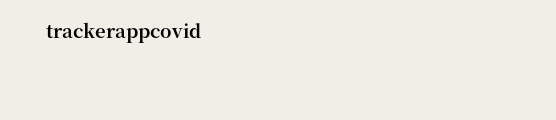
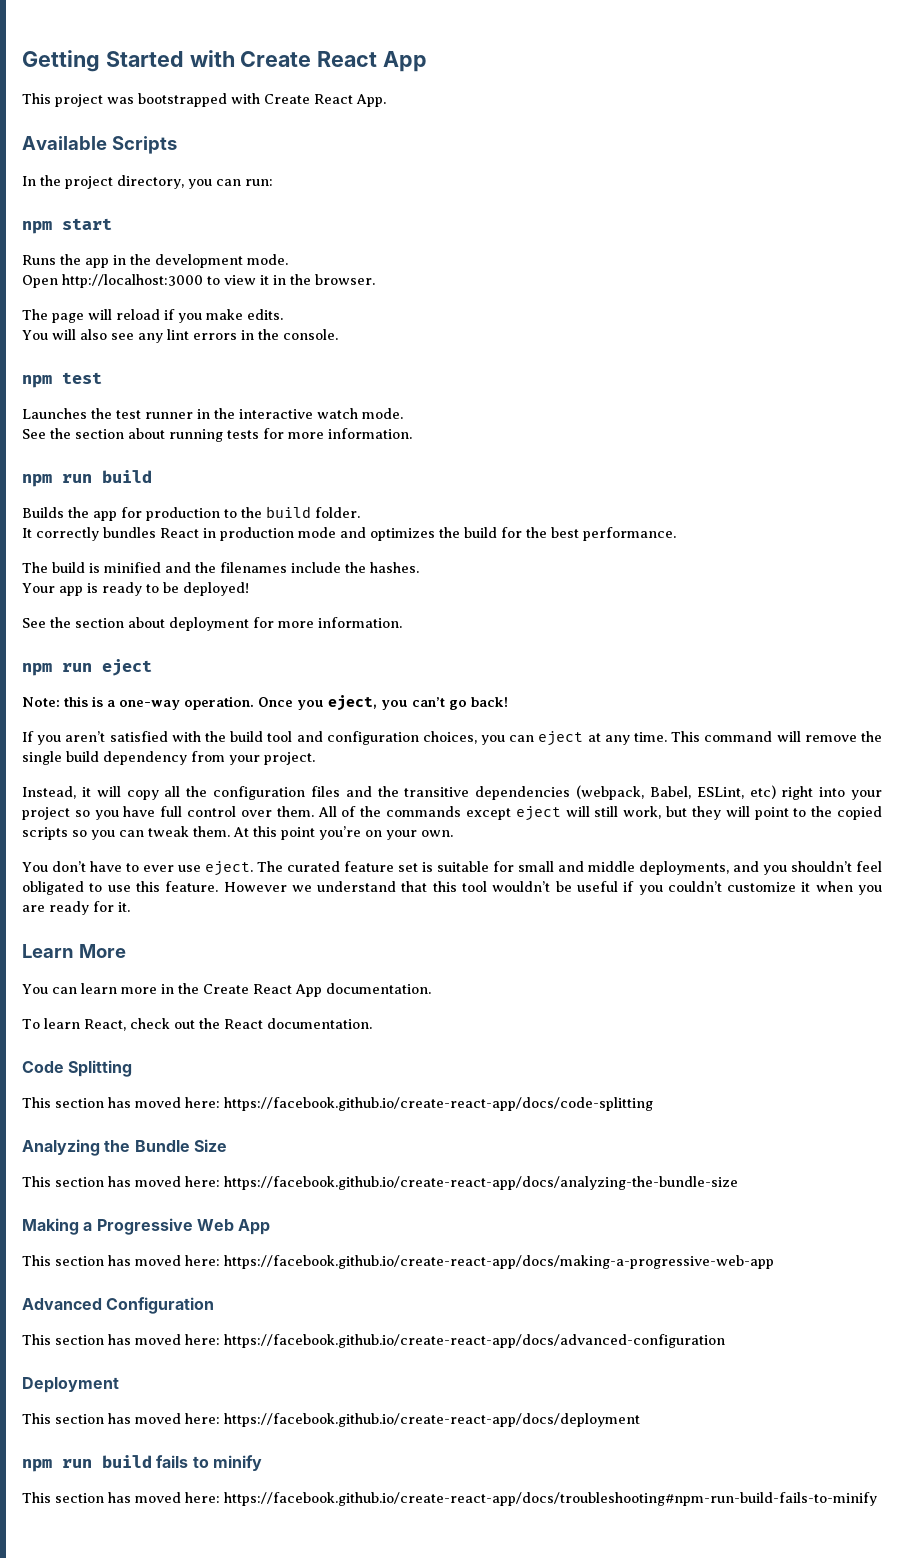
- trackerappcovid
+ Getting Started with Create React App
+ This project was bootstrapped with Create React App.
+ Available Scripts
+ In the project directory, you can run:
+ npm start
+ Runs the app in the development mode.
+ Open http://localhost:3000 to view it in the browser.
+ The page will reload if you make edits.
+ You will also see any lint errors in the console.
+ npm test
+ Launches the test runner in the interactive watch mode.
+ See the section about running tests for more information.
+ npm run build
+ Builds the app for production to the build folder.
+ It correctly bundles React in production mode and optimizes the build for the best performance.
+ The build is minified and the filenames include the hashes.
+ Your app is ready to be deployed!
+ See the section about deployment for more information.
+ npm run eject
+ Note: this is a one-way operation. Once you eject, you can’t go back!
+ If you aren’t satisfied with the build tool and configuration choices, you can eject at any time. This command will remove the single build dependency from your project.
+ Instead, it will copy all the configuration files and the transitive dependencies (webpack, Babel, ESLint, etc) right into your project so you have full control over them. All of the commands except eject will still work, but they will point to the copied scripts so you can tweak them. At this point you’re on your own.
+ You don’t have to ever use eject. The curated feature set is suitable for small and middle deployments, and you shouldn’t feel obligated to use this feature. However we understand that this tool wouldn’t be useful if you couldn’t customize it when you are ready for it.
+ Learn More
+ You can learn more in the Create React App documentation.
+ To learn React, check out the React documentation.
+ Code Splitting
+ This section has moved here: https://facebook.github.io/create-react-app/docs/code-splitting
+ Analyzing the Bundle Size
+ This section has moved here: https://facebook.github.io/create-react-app/docs/analyzing-the-bundle-size
+ Making a Progressive Web App
+ This section has moved here: https://facebook.github.io/create-react-app/docs/making-a-progressive-web-app
+ Advanced Configuration
+ This section has moved here: https://facebook.github.io/create-react-app/docs/advanced-configuration
+ Deployment
+ This section has moved here: https://facebook.github.io/create-react-app/docs/deployment
+ npm run build fails to minify
+ This section has moved here: https://facebook.github.io/create-react-app/docs/troubleshooting#npm-run-build-fails-to-minify

